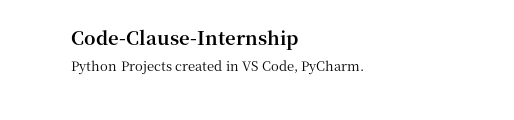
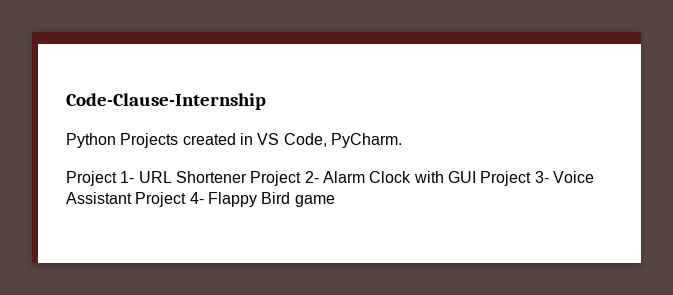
+ Project 1- URL Shortener Project 2- Alarm Clock with GUI Project 3- Voice Assistant Project 4- Flappy Bird game

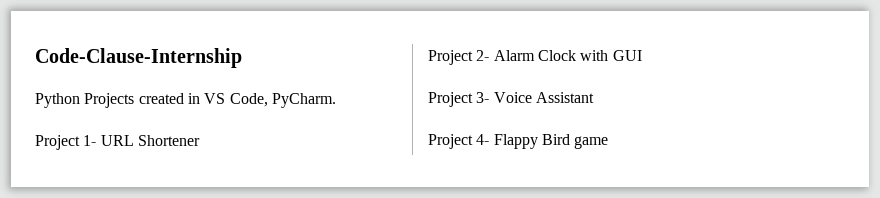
- Project 1- URL Shortener Project 2- Alarm Clock with GUI Project 3- Voice Assistant Project 4- Flappy Bird game
+ Project 1- URL Shortener
+ Project 2- Alarm Clock with GUI
+ Project 3- Voice Assistant
+ Project 4- Flappy Bird game

